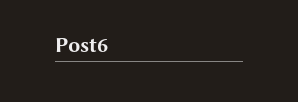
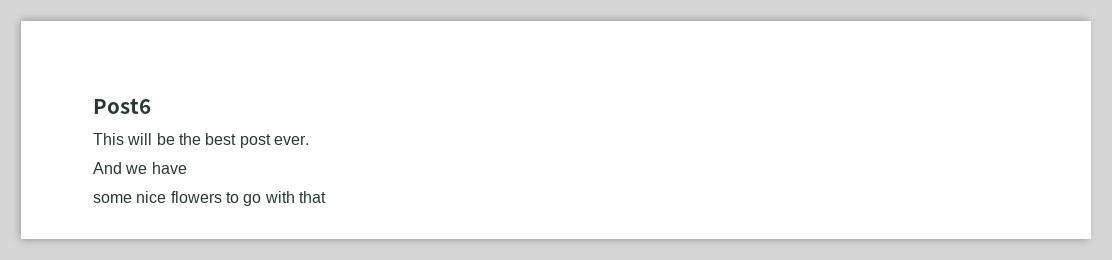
+ This will be the best post ever.
+ And we have
+ some nice flowers to go with that

